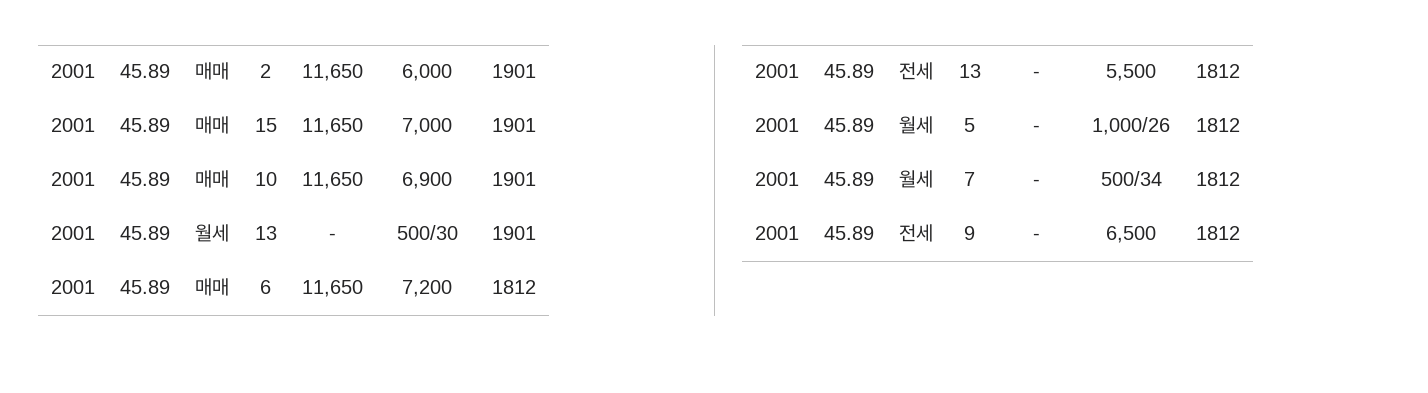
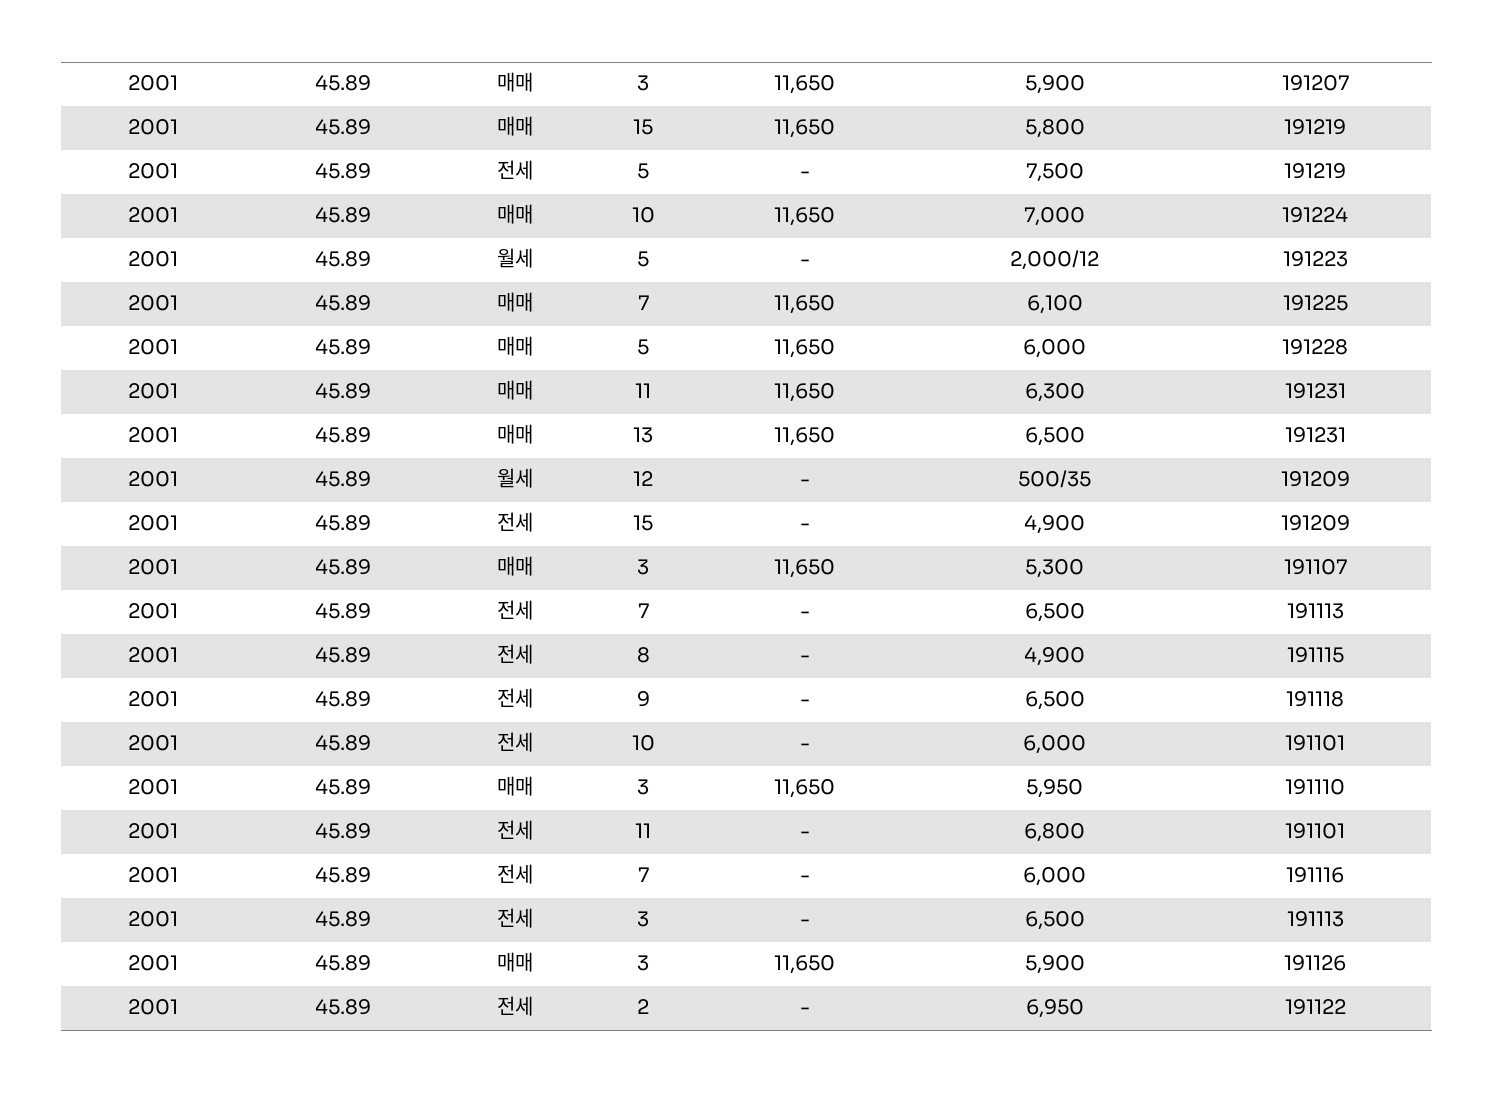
- 2001 | 45.89 | 매매 | 2 | 11,650 | 6,000 | 1901
+ 2001 | 45.89 | 매매 | 3 | 11,650 | 5,900 | 191207
- 2001 | 45.89 | 매매 | 15 | 11,650 | 7,000 | 1901
+ 2001 | 45.89 | 매매 | 15 | 11,650 | 5,800 | 191219
+ 2001 | 45.89 | 전세 | 5 | - | 7,500 | 191219
- 2001 | 45.89 | 매매 | 10 | 11,650 | 6,900 | 1901
- 2001 | 45.89 | 월세 | 13 | - | 500/30 | 1901
- 2001 | 45.89 | 매매 | 6 | 11,650 | 7,200 | 1812
- 2001 | 45.89 | 전세 | 13 | - | 5,500 | 1812
+ 2001 | 45.89 | 매매 | 10 | 11,650 | 7,000 | 191224
- 2001 | 45.89 | 월세 | 5 | - | 1,000/26 | 1812
- 2001 | 45.89 | 월세 | 7 | - | 500/34 | 1812
+ 2001 | 45.89 | 월세 | 5 | - | 2,000/12 | 191223
+ 2001 | 45.89 | 매매 | 7 | 11,650 | 6,100 | 191225
+ 2001 | 45.89 | 매매 | 5 | 11,650 | 6,000 | 191228
+ 2001 | 45.89 | 매매 | 11 | 11,650 | 6,300 | 191231
+ 2001 | 45.89 | 매매 | 13 | 11,650 | 6,500 | 191231
+ 2001 | 45.89 | 월세 | 12 | - | 500/35 | 191209
+ 2001 | 45.89 | 전세 | 15 | - | 4,900 | 191209
+ 2001 | 45.89 | 매매 | 3 | 11,650 | 5,300 | 191107
+ 2001 | 45.89 | 전세 | 7 | - | 6,500 | 191113
+ 2001 | 45.89 | 전세 | 8 | - | 4,900 | 191115
- 2001 | 45.89 | 전세 | 9 | - | 6,500 | 1812
+ 2001 | 45.89 | 전세 | 9 | - | 6,500 | 191118
+ 2001 | 45.89 | 전세 | 10 | - | 6,000 | 191101
+ 2001 | 45.89 | 매매 | 3 | 11,650 | 5,950 | 191110
+ 2001 | 45.89 | 전세 | 11 | - | 6,800 | 191101
+ 2001 | 45.89 | 전세 | 7 | - | 6,000 | 191116
+ 2001 | 45.89 | 전세 | 3 | - | 6,500 | 191113
+ 2001 | 45.89 | 매매 | 3 | 11,650 | 5,900 | 191126
+ 2001 | 45.89 | 전세 | 2 | - | 6,950 | 191122

